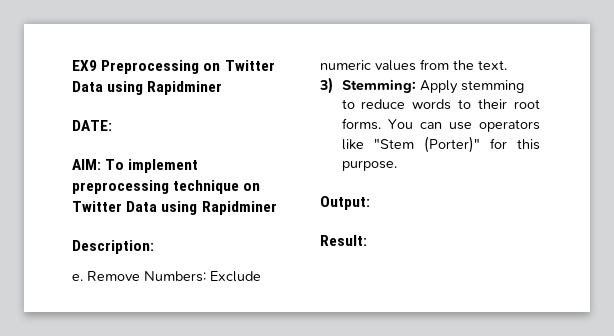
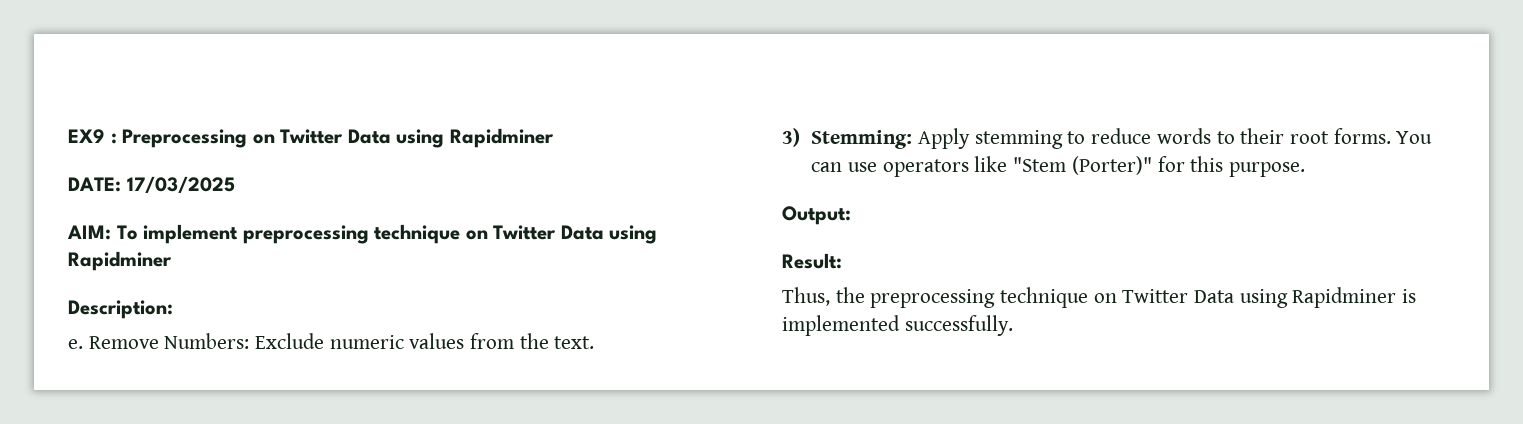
- EX9 Preprocessing on Twitter Data using Rapidminer
+ EX9 : Preprocessing on Twitter Data using Rapidminer
- DATE:
+ DATE: 17/03/2025
+ Thus, the preprocessing technique on Twitter Data using Rapidminer is implemented successfully.

